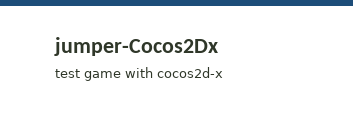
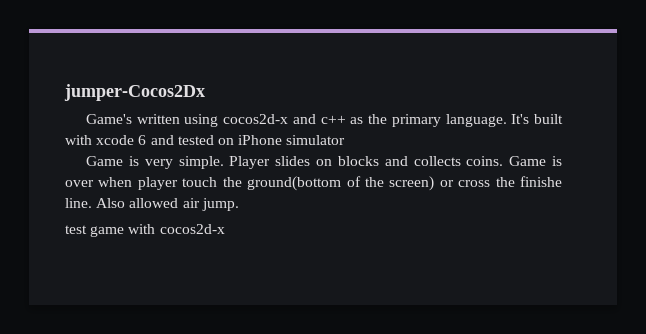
+ Game's written using cocos2d-x and c++ as the primary language. It's built with xcode 6 and tested on iPhone simulator
+ Game is very simple. Player slides on blocks and collects coins. Game is over when player touch the ground(bottom of the screen) or cross the finishe line. Also allowed air jump.

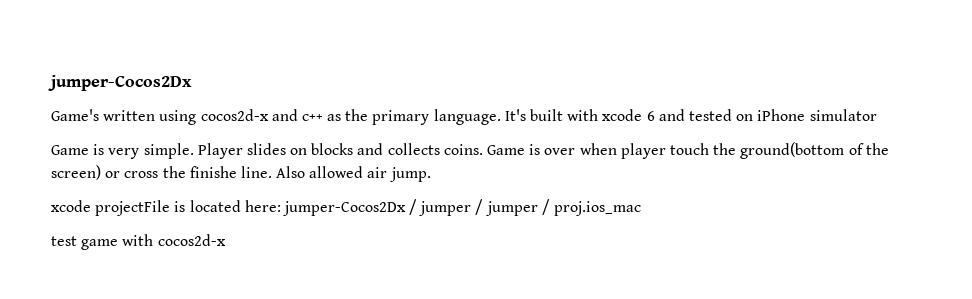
+ xcode projectFile is located here: jumper-Cocos2Dx / jumper / jumper / proj.ios_mac

